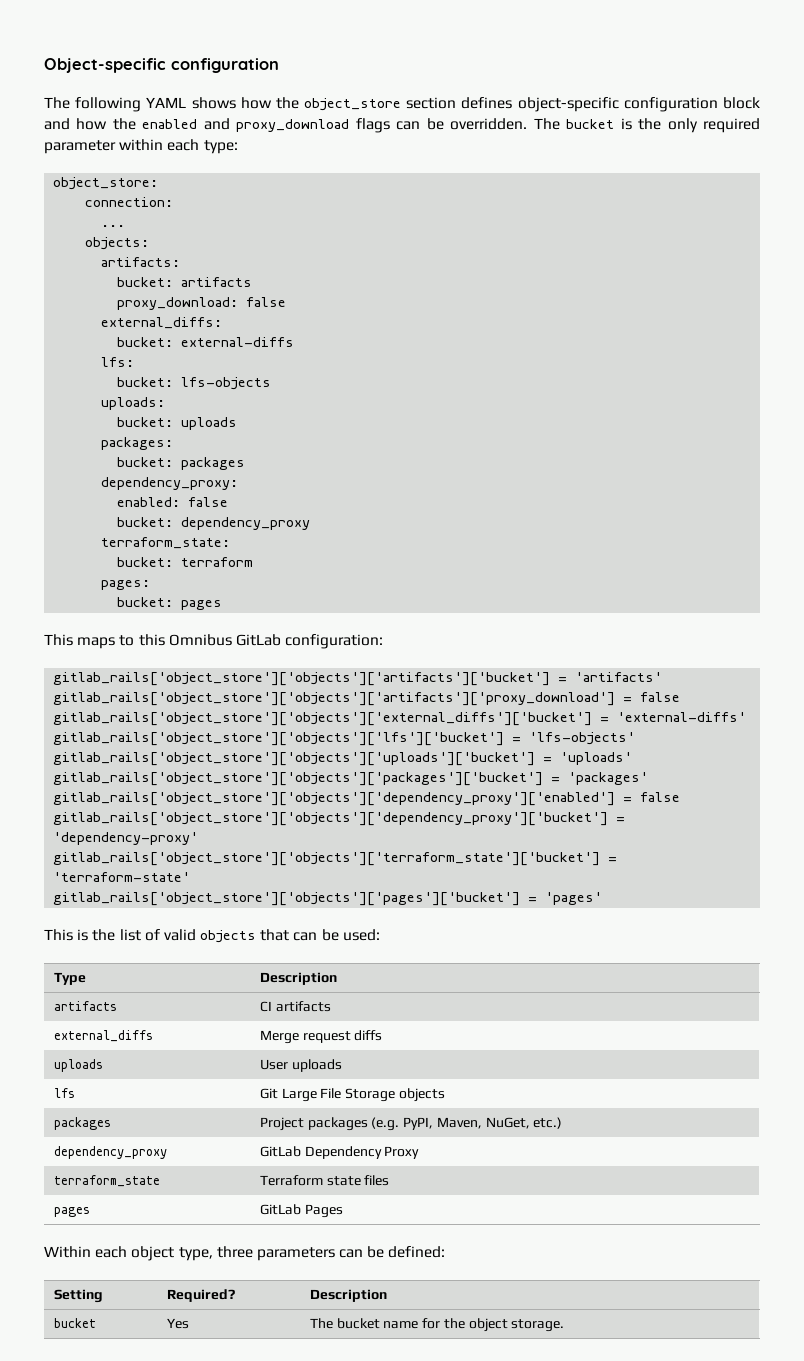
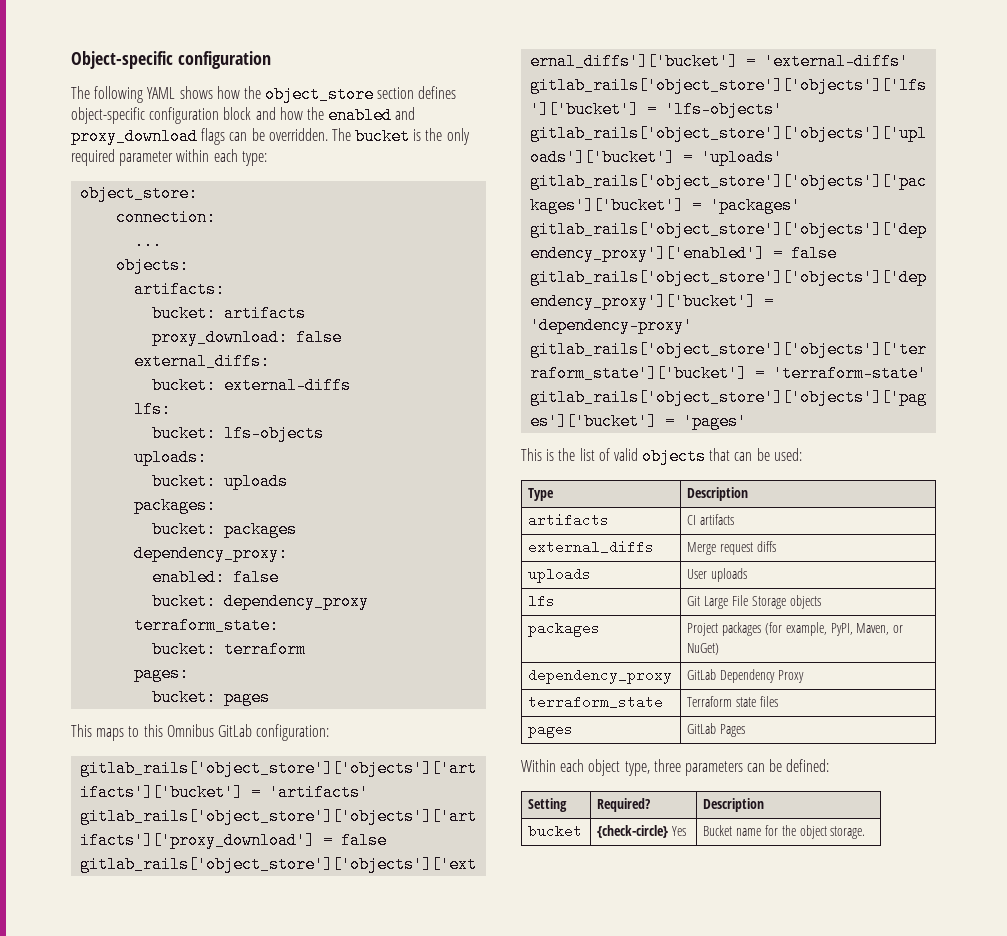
- packages | Project packages (e.g. PyPI, Maven, NuGet, etc.)
+ packages | Project packages (for example, PyPI, Maven, or NuGet)
- bucket | Yes | The bucket name for the object storage.
+ bucket | {check-circle} Yes | Bucket name for the object storage.

